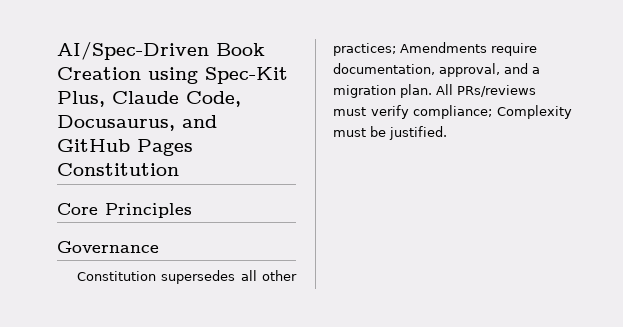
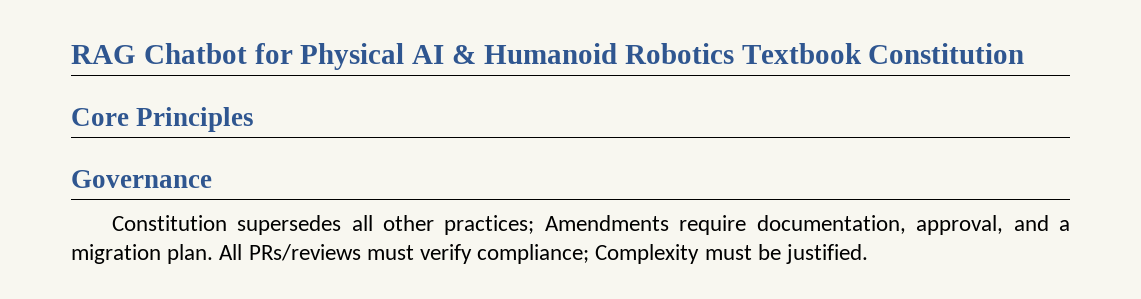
- AI/Spec-Driven Book Creation using Spec-Kit Plus, Claude Code, Docusaurus, and GitHub Pages Constitution
+ RAG Chatbot for Physical AI & Humanoid Robotics Textbook Constitution

